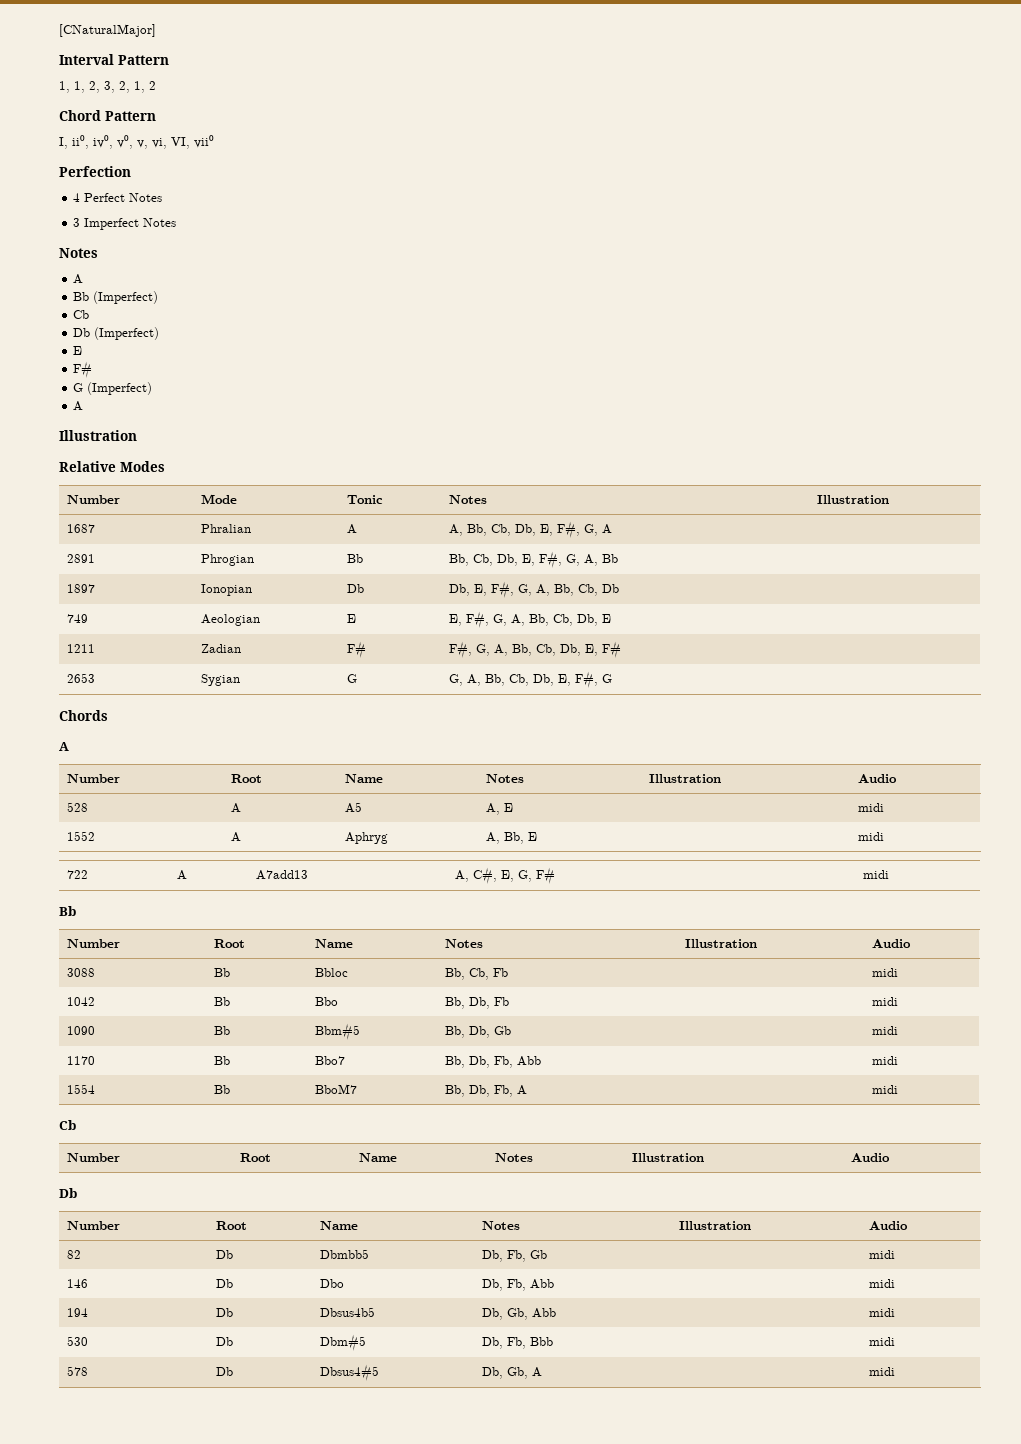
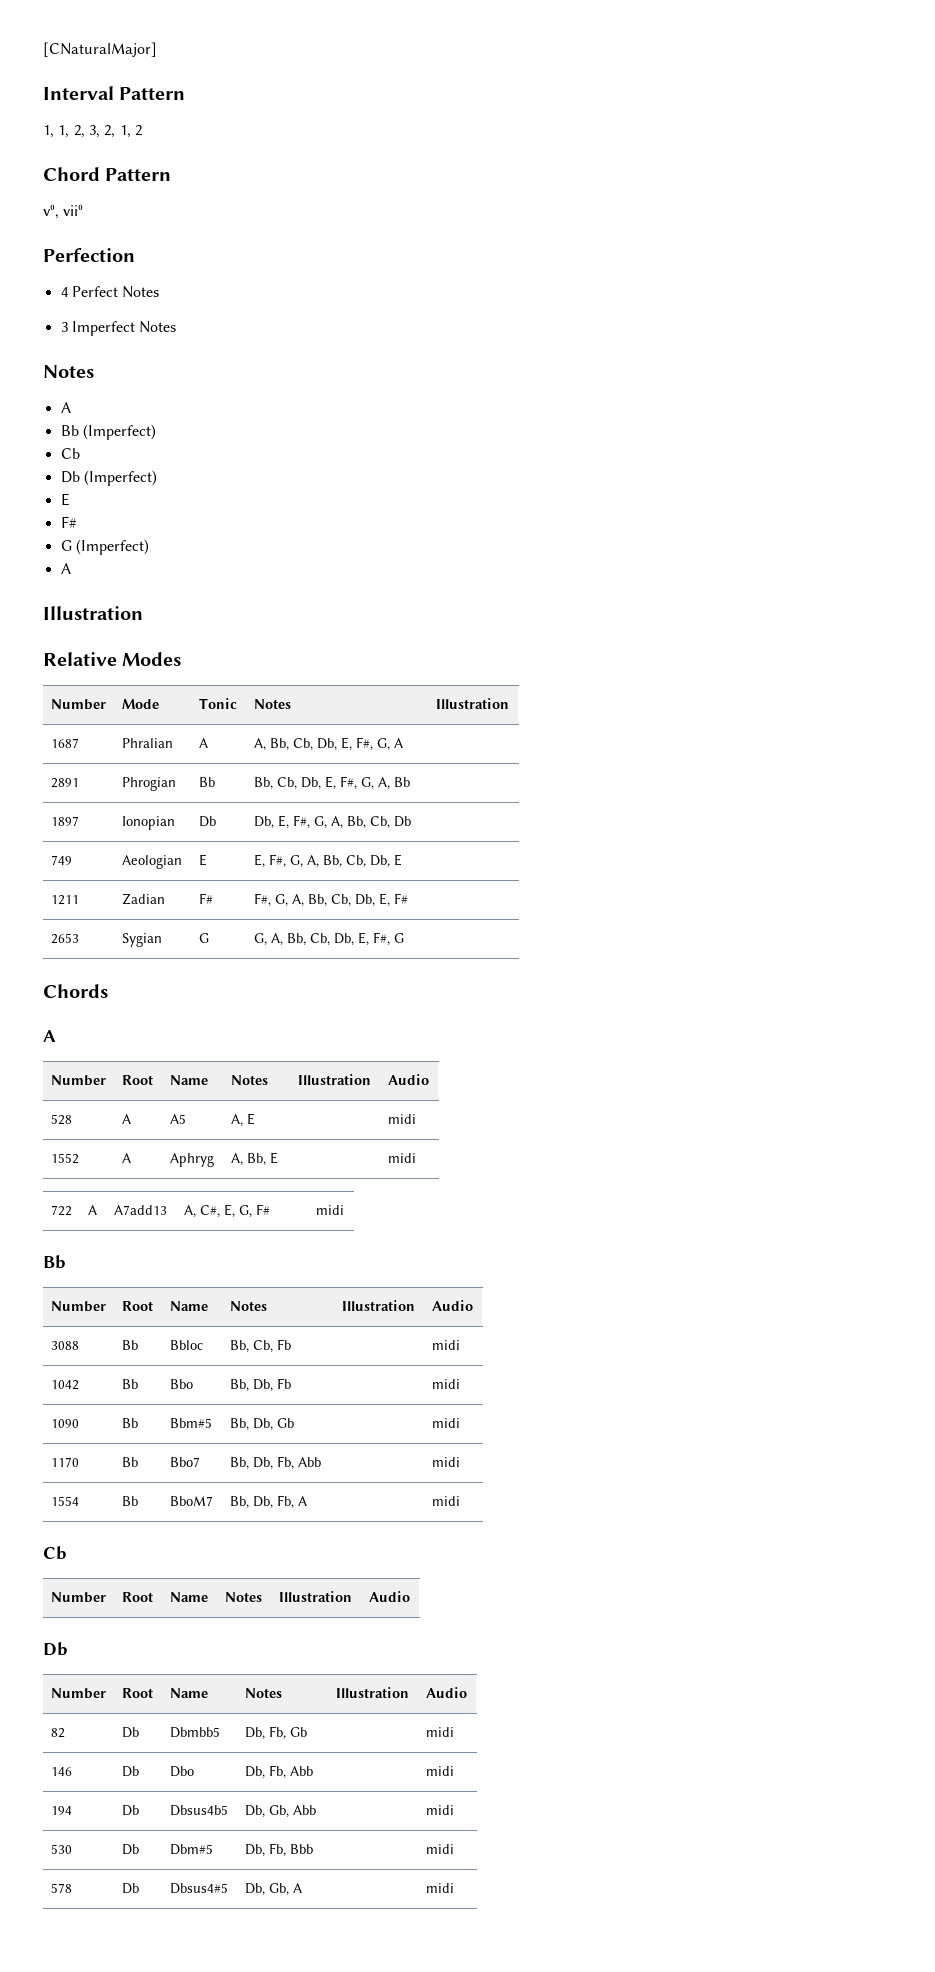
- I, ii⁰, iv⁰, v⁰, v, vi, VI, vii⁰
+ v⁰, vii⁰

